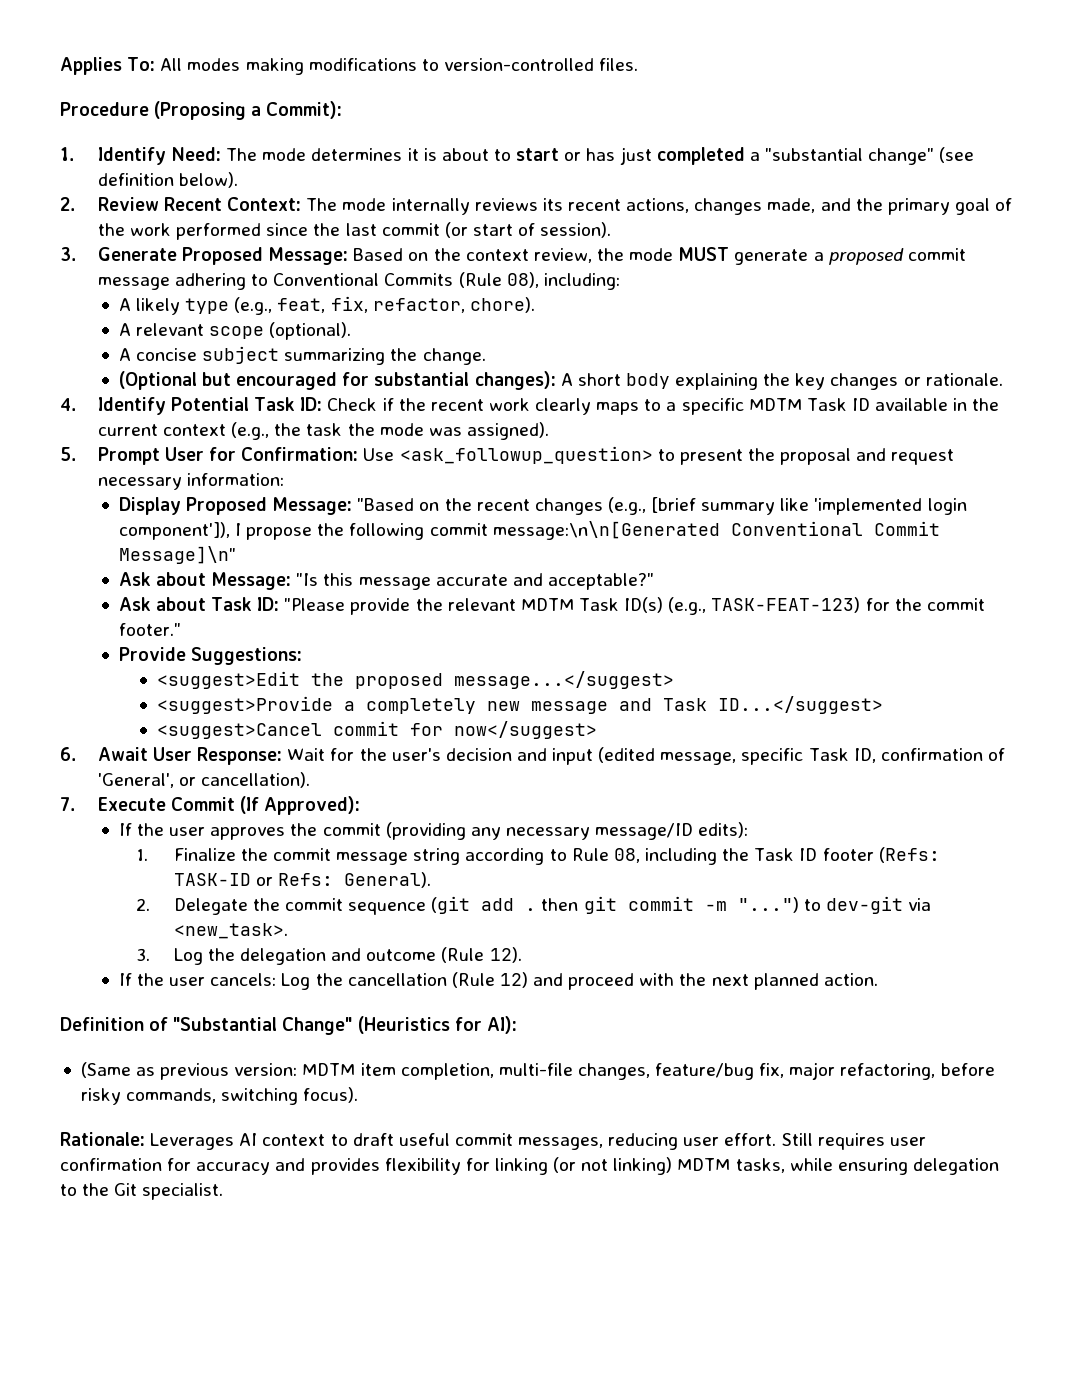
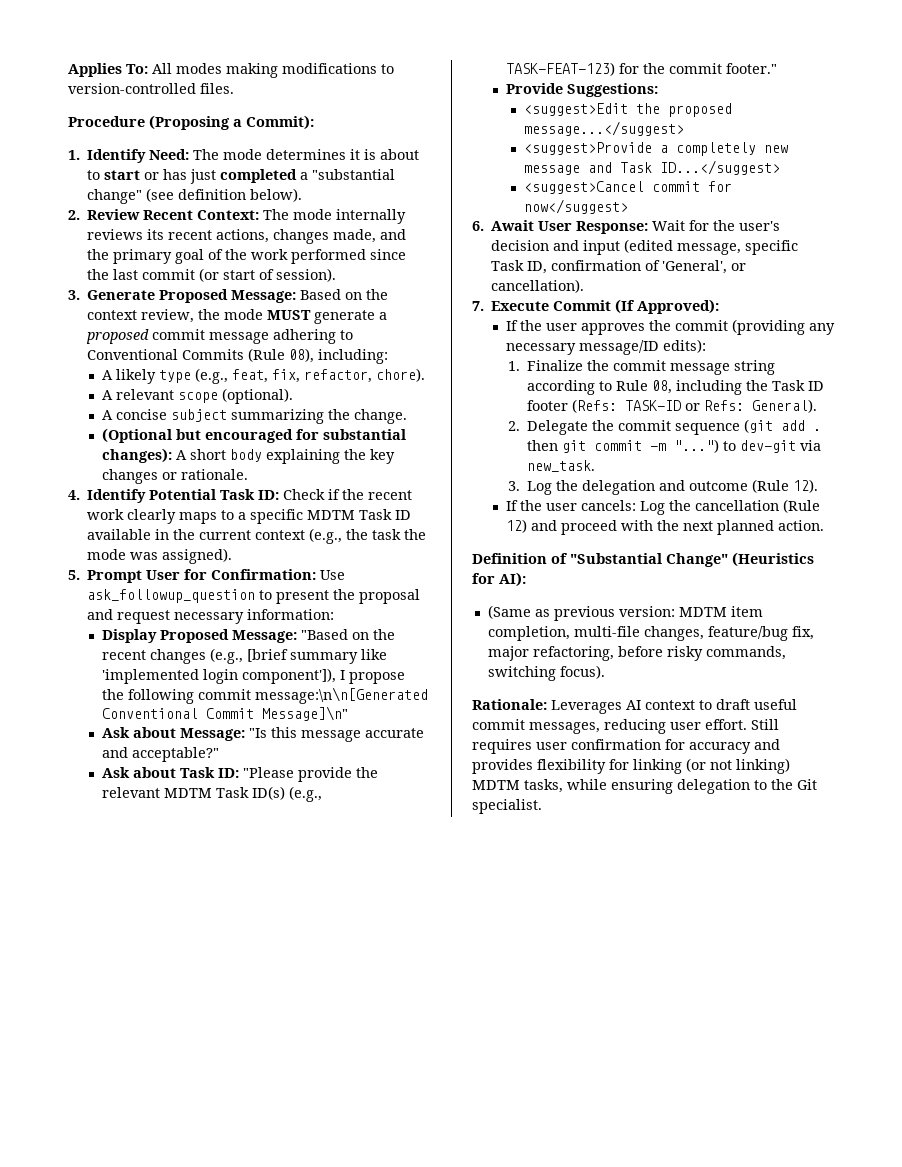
- 5. Prompt User for Confirmation: Use <ask_followup_question> to present the proposal and request necessary information:
+ 5. Prompt User for Confirmation: Use ask_followup_question to present the proposal and request necessary information:
- 2. Delegate the commit sequence (git add . then git commit -m "...") to dev-git via <new_task>.
+ 2. Delegate the commit sequence (git add . then git commit -m "...") to dev-git via new_task.

